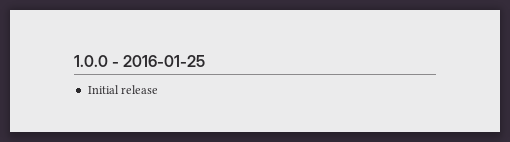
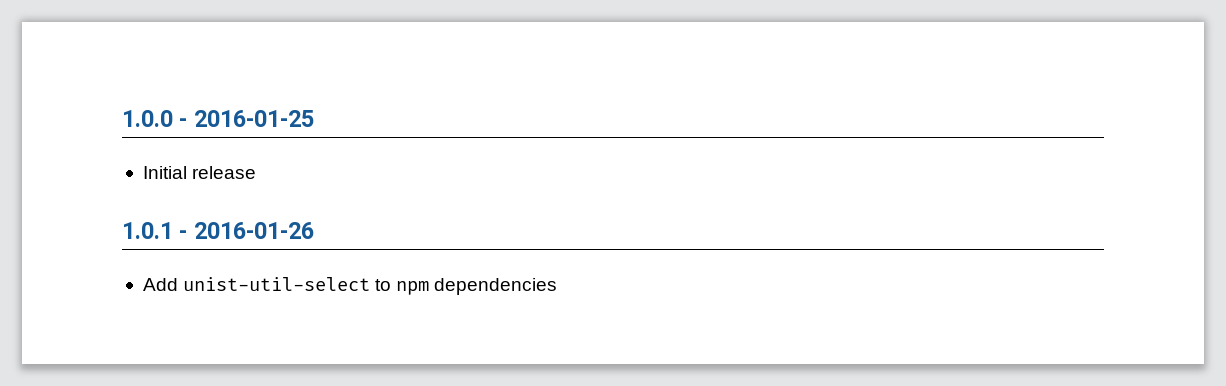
+ 1.0.1 - 2016-01-26
+ Add unist-util-select to npm dependencies

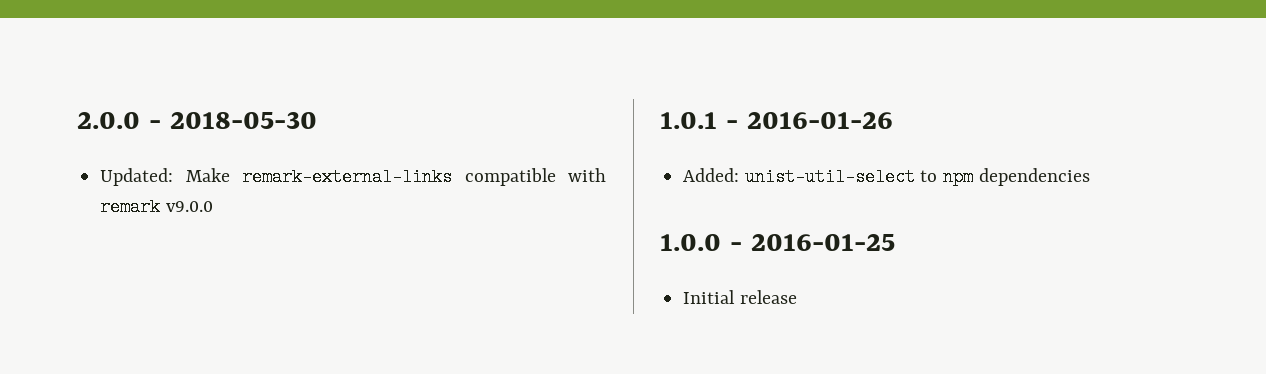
+ 2.0.0 - 2018-05-30
+ Updated: Make remark-external-links compatible with remark v9.0.0
+ 1.0.1 - 2016-01-26
+ Added: unist-util-select to npm dependencies
- 1.0.1 - 2016-01-26
- Add unist-util-select to npm dependencies

